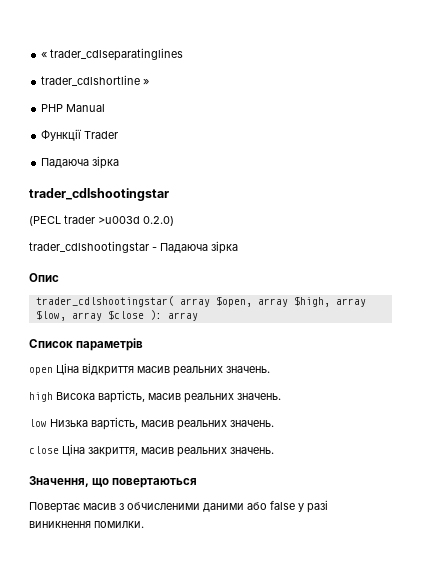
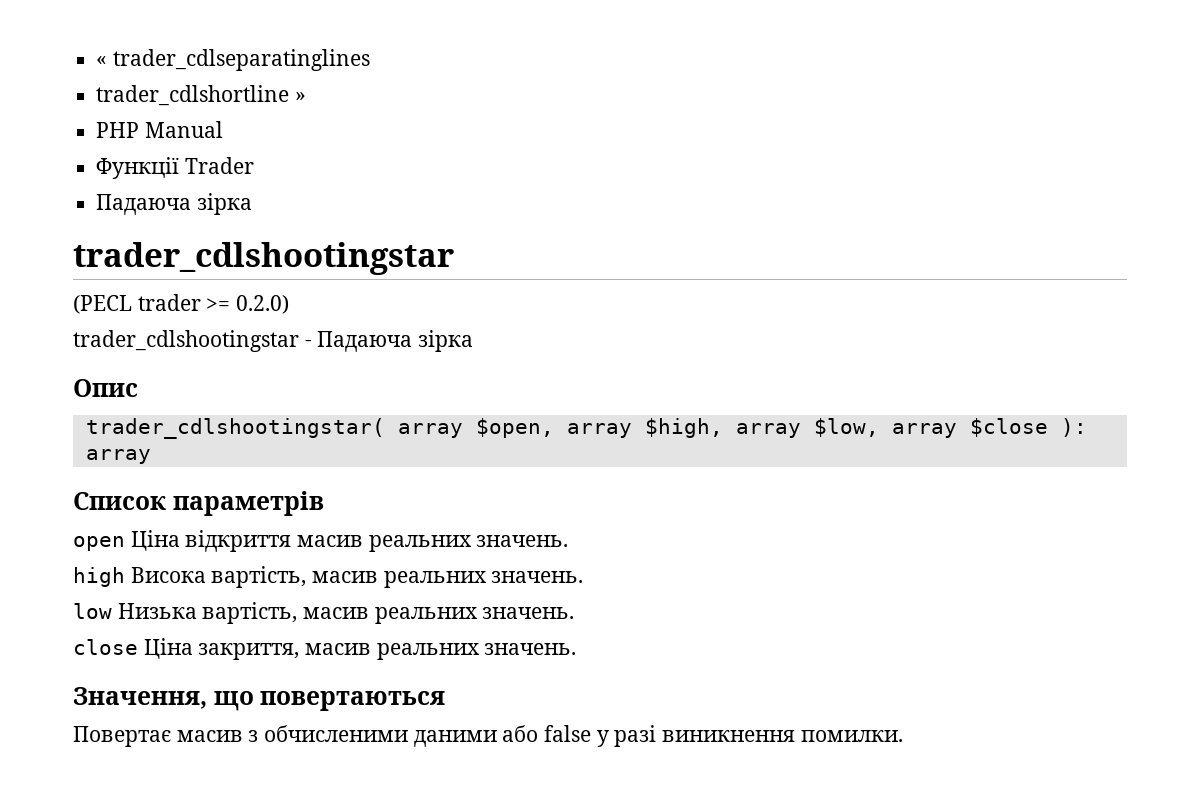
- (PECL trader >u003d 0.2.0)
+ (PECL trader >= 0.2.0)

